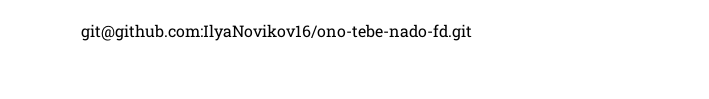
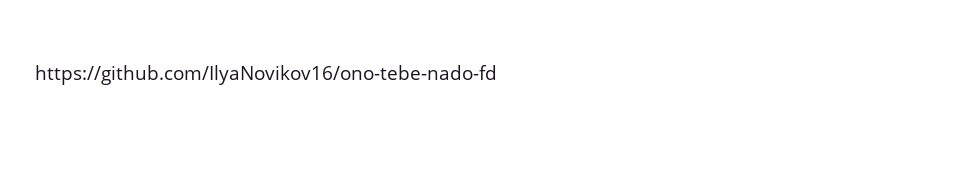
- git@github.com:IlyaNovikov16/ono-tebe-nado-fd.git
+ https://github.com/IlyaNovikov16/ono-tebe-nado-fd

